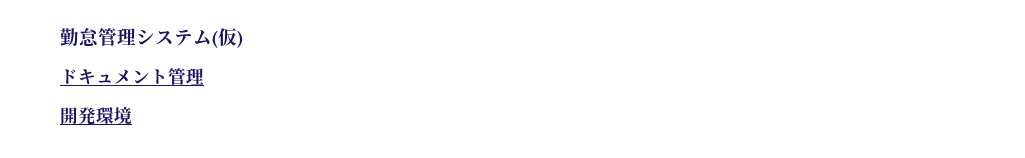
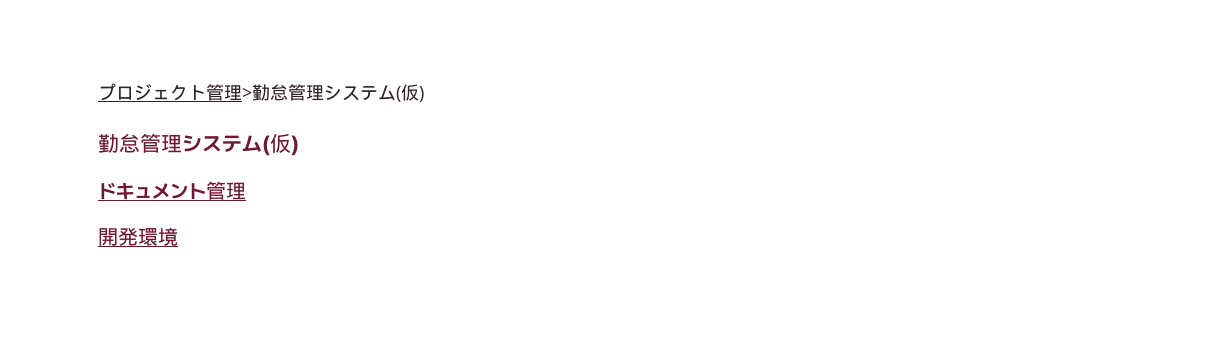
+ プロジェクト管理>勤怠管理システム(仮)

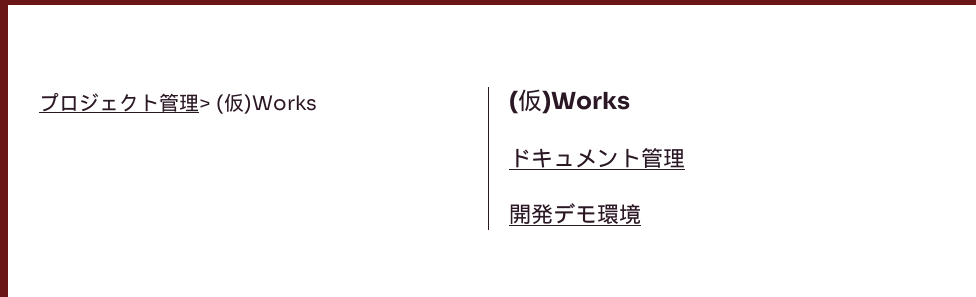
- プロジェクト管理>勤怠管理システム(仮)
- 勤怠管理システム(仮)
+ プロジェクト管理> (仮)Works
+ (仮)Works
- 開発環境
+ 開発デモ環境

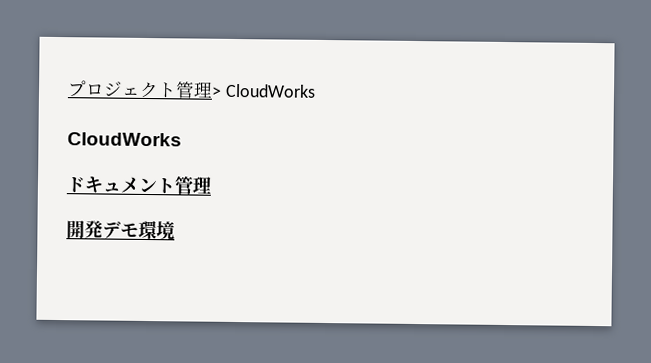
- プロジェクト管理> (仮)Works
- (仮)Works
+ プロジェクト管理> CloudWorks
+ CloudWorks

